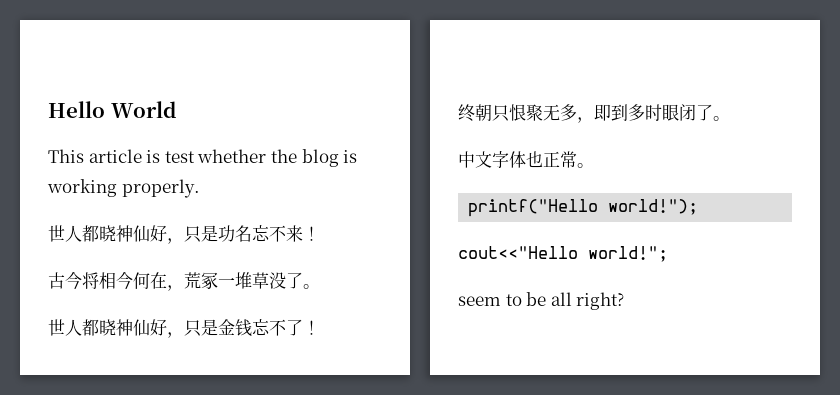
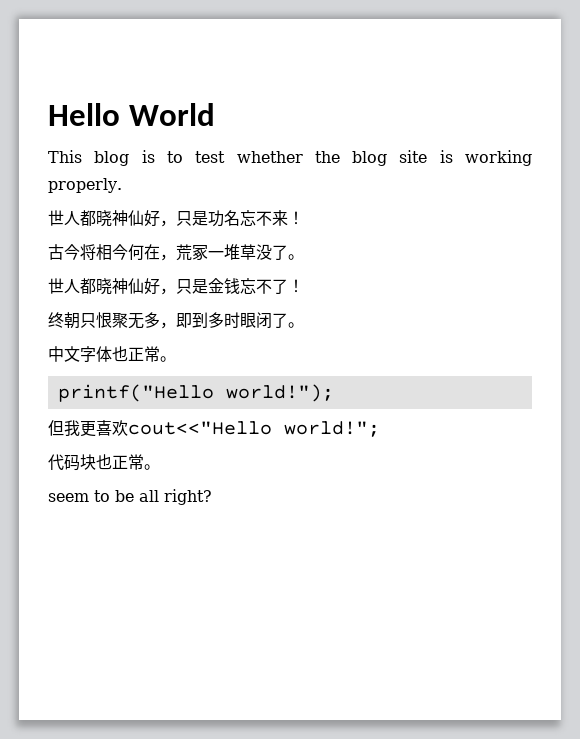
- This article is test whether the blog is working properly.
+ This blog is to test whether the blog site is working properly.
- cout<<"Hello world!";
+ 但我更喜欢cout<<"Hello world!";
+ 代码块也正常。

